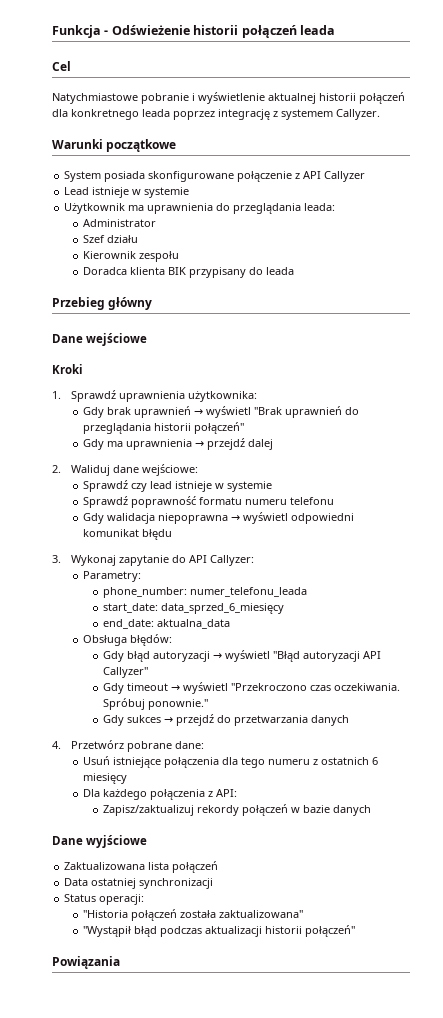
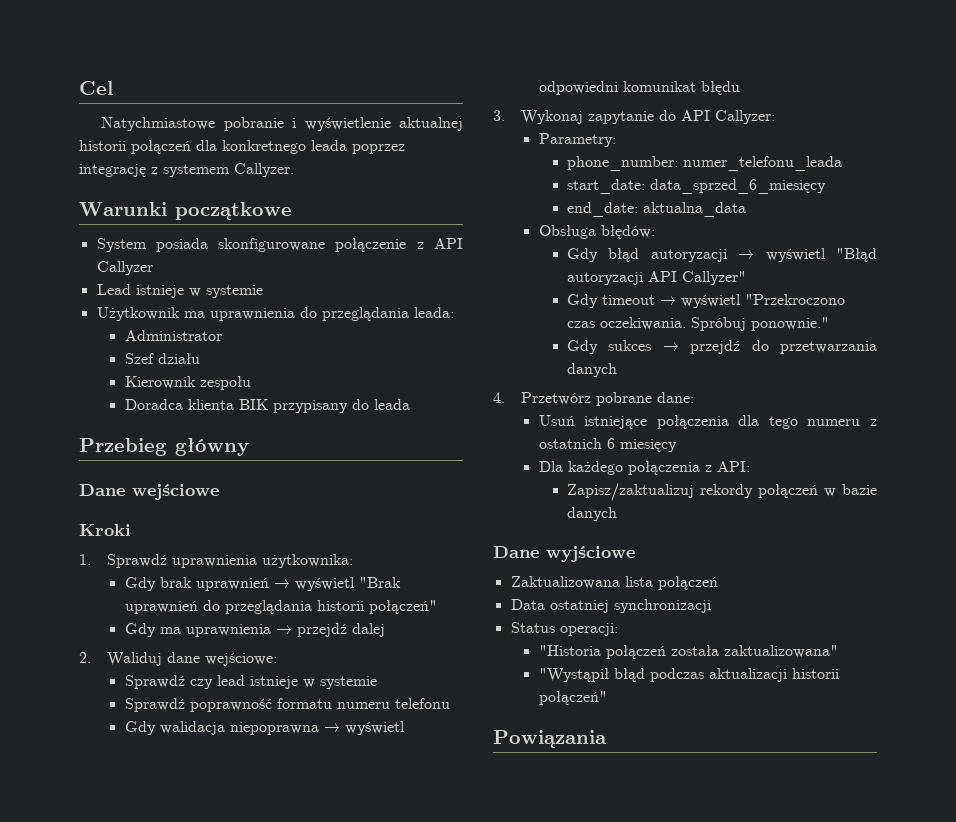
- Funkcja - Odświeżenie historii połączeń leada

